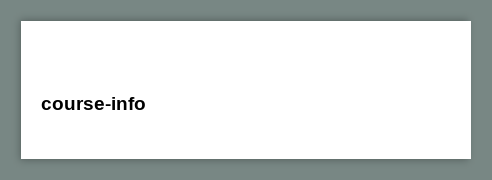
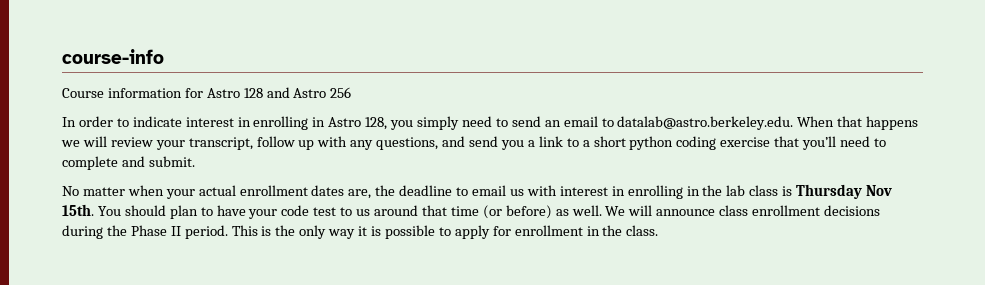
+ Course information for Astro 128 and Astro 256
+ In order to indicate interest in enrolling in Astro 128, you simply need to send an email to datalab@astro.berkeley.edu. When that happens we will review your transcript, follow up with any questions, and send you a link to a short python coding exercise that you’ll need to complete and submit.
+ No matter when your actual enrollment dates are, the deadline to email us with interest in enrolling in the lab class is Thursday Nov 15th. You should plan to have your code test to us around that time (or before) as well. We will announce class enrollment decisions during the Phase II period. This is the only way it is possible to apply for enrollment in the class.

